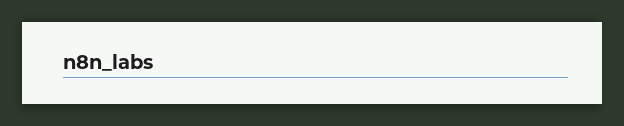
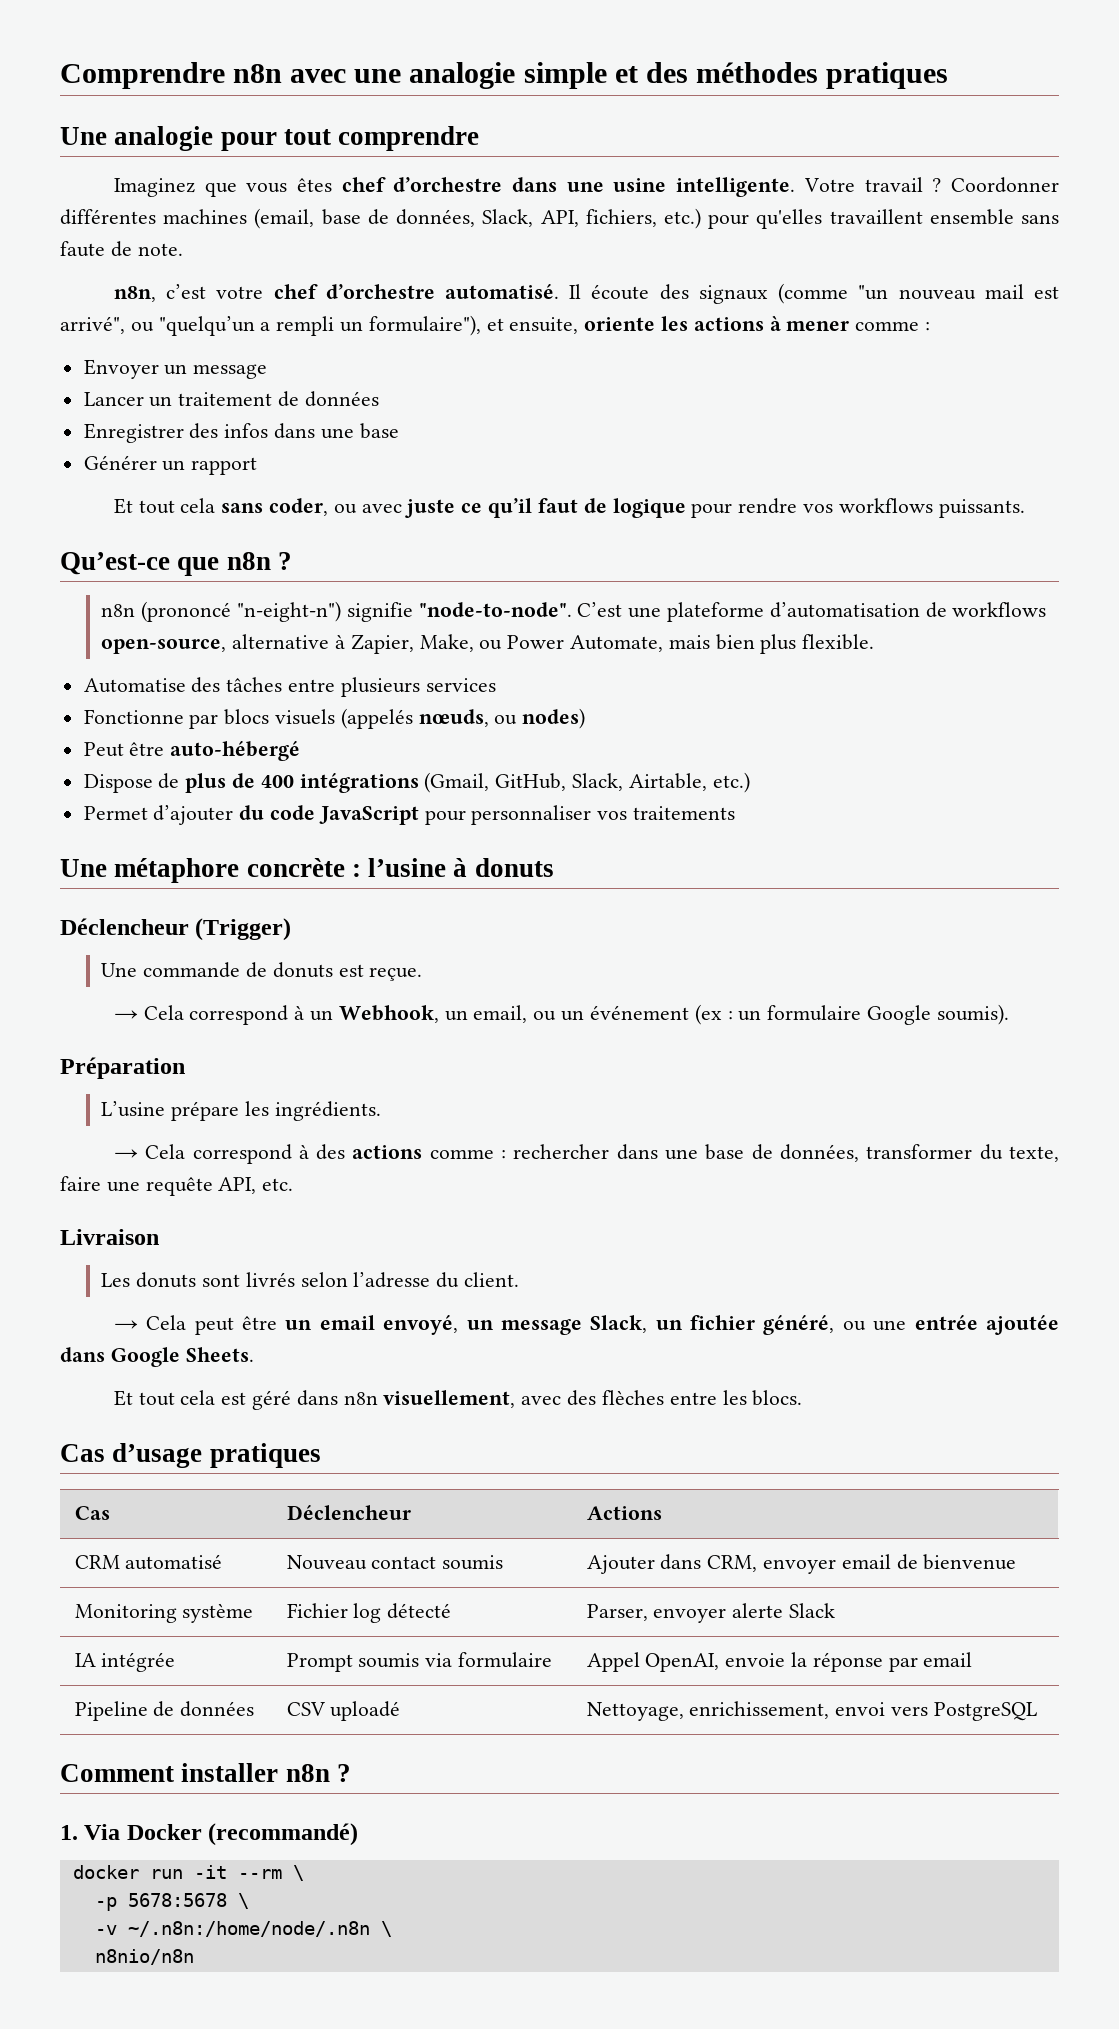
- n8n_labs
+ Comprendre n8n avec une analogie simple et des méthodes pratiques
+ Une analogie pour tout comprendre
+ Imaginez que vous êtes chef d’orchestre dans une usine intelligente. Votre travail ? Coordonner différentes machines (email, base de données, Slack, API, fichiers, etc.) pour qu'elles travaillent ensemble sans faute de note.
+ n8n, c’est votre chef d’orchestre automatisé. Il écoute des signaux (comme "un nouveau mail est arrivé", ou "quelqu’un a rempli un formulaire"), et ensuite, oriente les actions à mener comme :
+ Envoyer un message
+ Lancer un traitement de données
+ Enregistrer des infos dans une base
+ Générer un rapport
+ Et tout cela sans coder, ou avec juste ce qu’il faut de logique pour rendre vos workflows puissants.
+ Qu’est-ce que n8n ?
+ n8n (prononcé "n-eight-n") signifie "node-to-node". C’est une plateforme d’automatisation de workflows open-source, alternative à Zapier, Make, ou Power Automate, mais bien plus flexible.
+ Automatise des tâches entre plusieurs services
+ Fonctionne par blocs visuels (appelés nœuds, ou nodes)
+ Peut être auto-hébergé
+ Dispose de plus de 400 intégrations (Gmail, GitHub, Slack, Airtable, etc.)
+ Permet d’ajouter du code JavaScript pour personnaliser vos traitements
+ Une métaphore concrète : l’usine à donuts
+ Déclencheur (Trigger)
+ Une commande de donuts est reçue.
+ → Cela correspond à un Webhook, un email, ou un événement (ex : un formulaire Google soumis).
+ Préparation
+ L’usine prépare les ingrédients.
+ → Cela correspond à des actions comme : rechercher dans une base de données, transformer du texte, faire une requête API, etc.
+ Livraison
+ Les donuts sont livrés selon l’adresse du client.
+ → Cela peut être un email envoyé, un message Slack, un fichier généré, ou une entrée ajoutée dans Google Sheets.
+ Et tout cela est géré dans n8n visuellement, avec des flèches entre les blocs.
+ Cas d’usage pratiques
+ Cas | Déclencheur | Actions
+ CRM automatisé | Nouveau contact soumis | Ajouter dans CRM, envoyer email de bienvenue
+ Monitoring système | Fichier log détecté | Parser, envoyer alerte Slack
+ IA intégrée | Prompt soumis via formulaire | Appel OpenAI, envoie la réponse par email
+ Pipeline de données | CSV uploadé | Nettoyage, enrichissement, envoi vers PostgreSQL
+ Comment installer n8n ?
+ 1. Via Docker (recommandé)
+ docker run -it --rm \
+ -p 5678:5678 \
+ -v ~/.n8n:/home/node/.n8n \
+ n8nio/n8n

